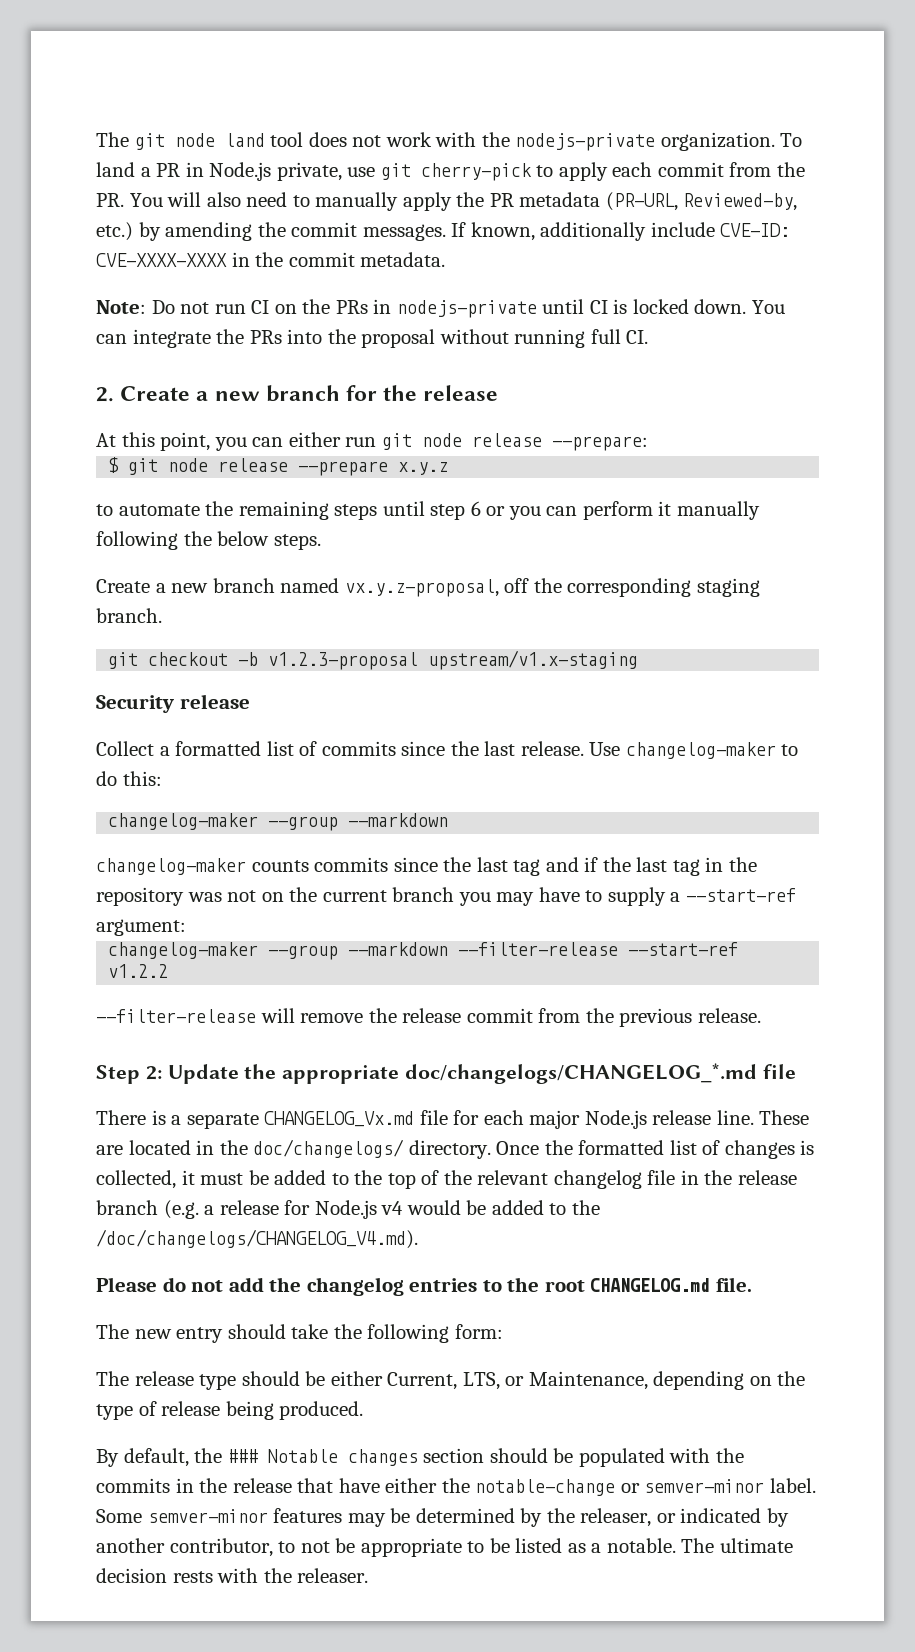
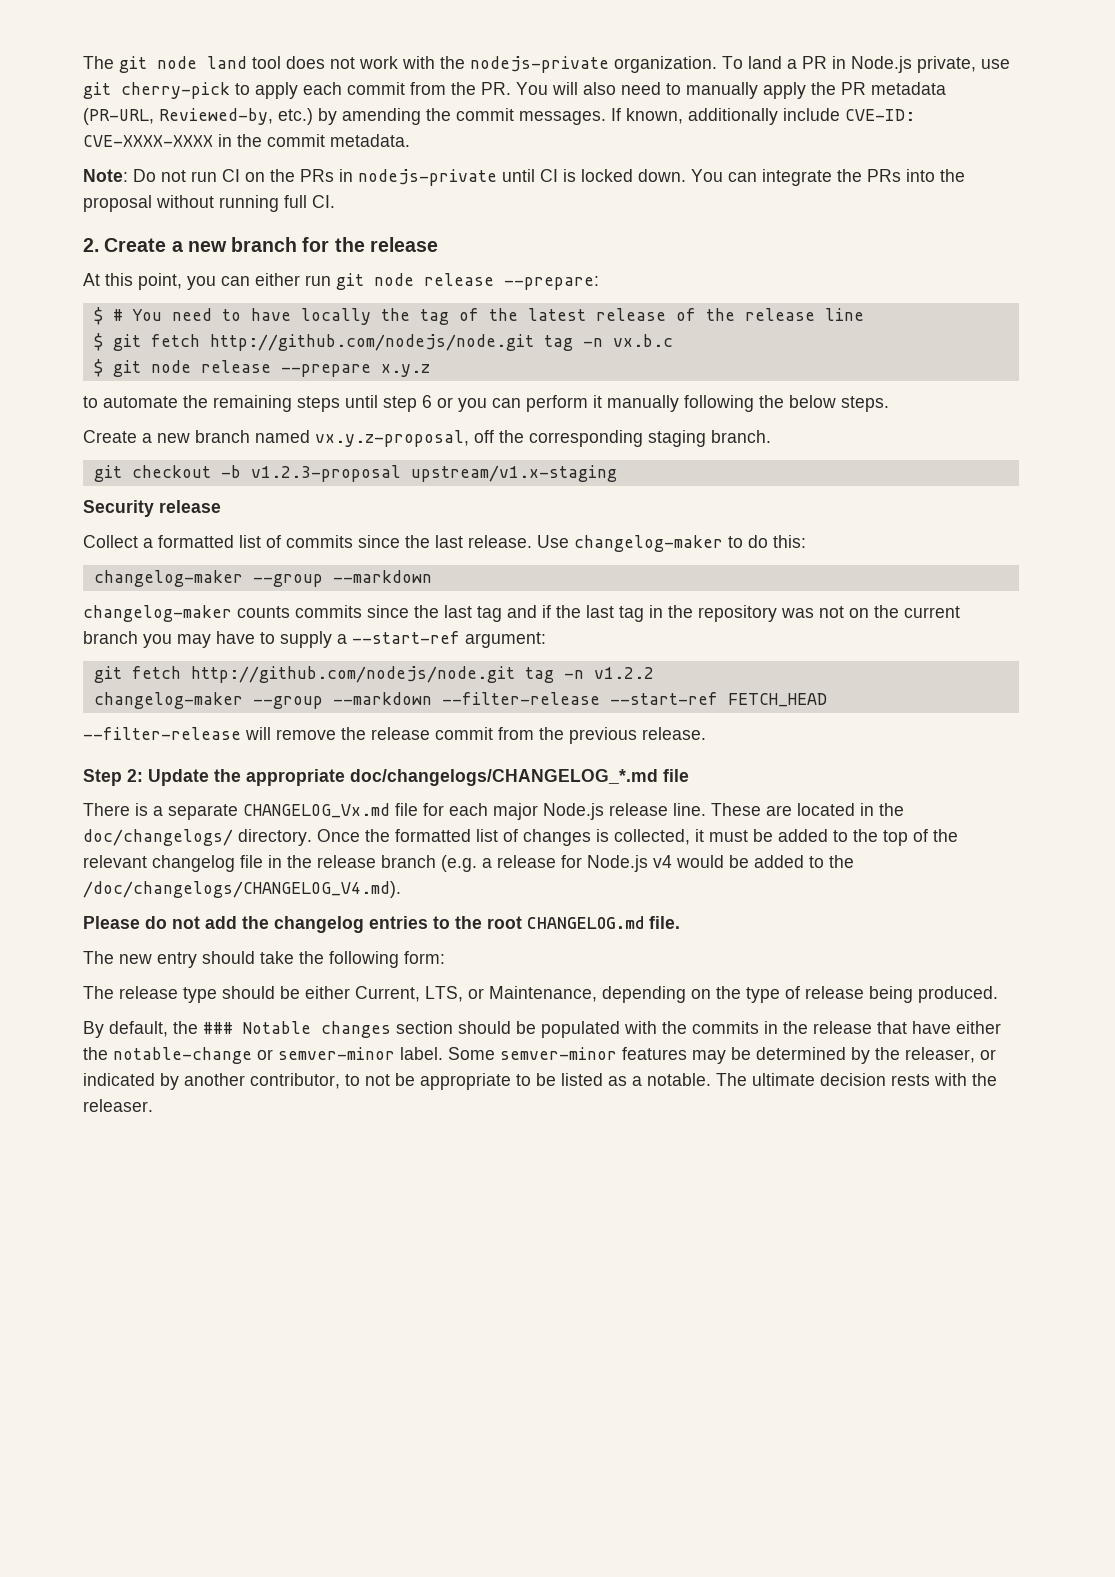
+ $ # You need to have locally the tag of the latest release of the release line
+ $ git fetch http://github.com/nodejs/node.git tag -n vx.b.c
+ git fetch http://github.com/nodejs/node.git tag -n v1.2.2
- changelog-maker --group --markdown --filter-release --start-ref v1.2.2
+ changelog-maker --group --markdown --filter-release --start-ref FETCH_HEAD

